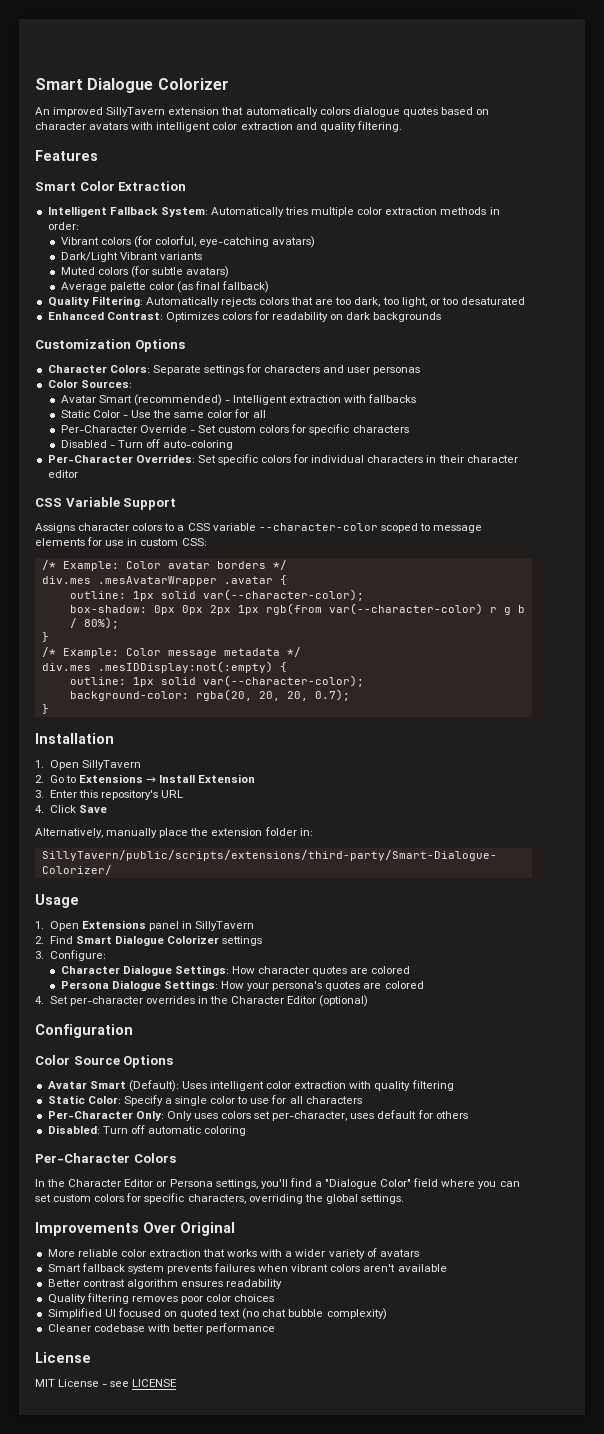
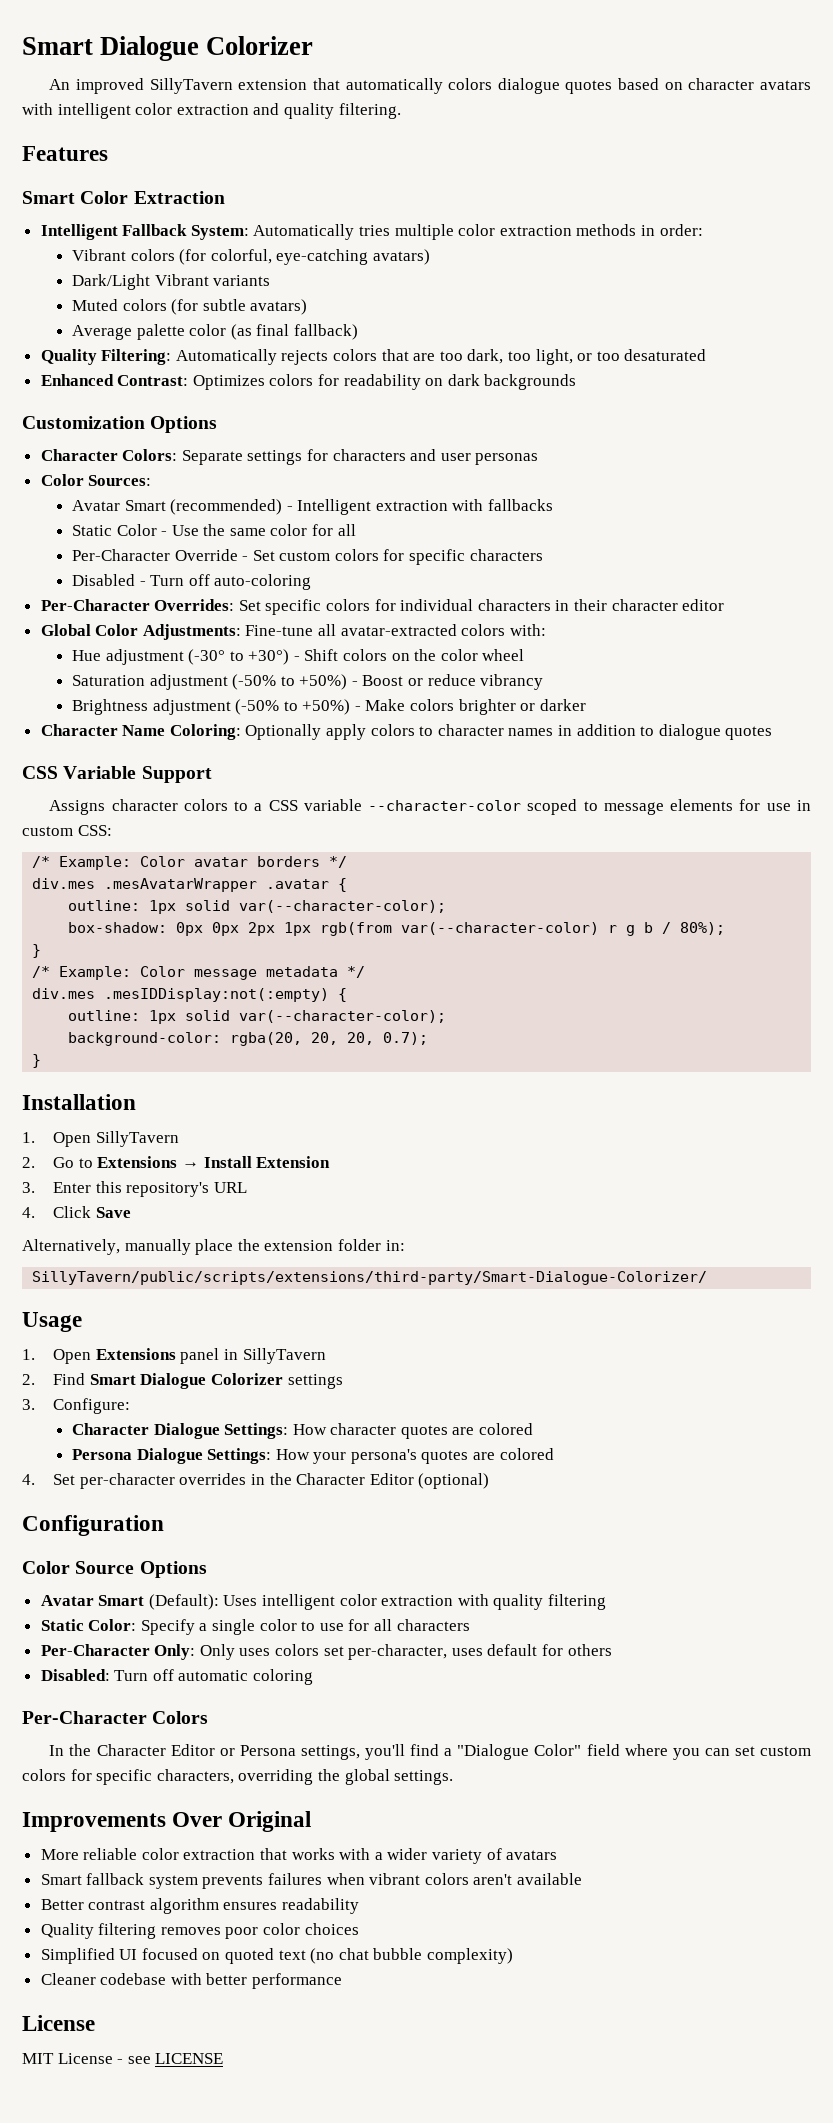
+ Global Color Adjustments: Fine-tune all avatar-extracted colors with:
+ Hue adjustment (-30° to +30°) - Shift colors on the color wheel
+ Saturation adjustment (-50% to +50%) - Boost or reduce vibrancy
+ Brightness adjustment (-50% to +50%) - Make colors brighter or darker
+ Character Name Coloring: Optionally apply colors to character names in addition to dialogue quotes

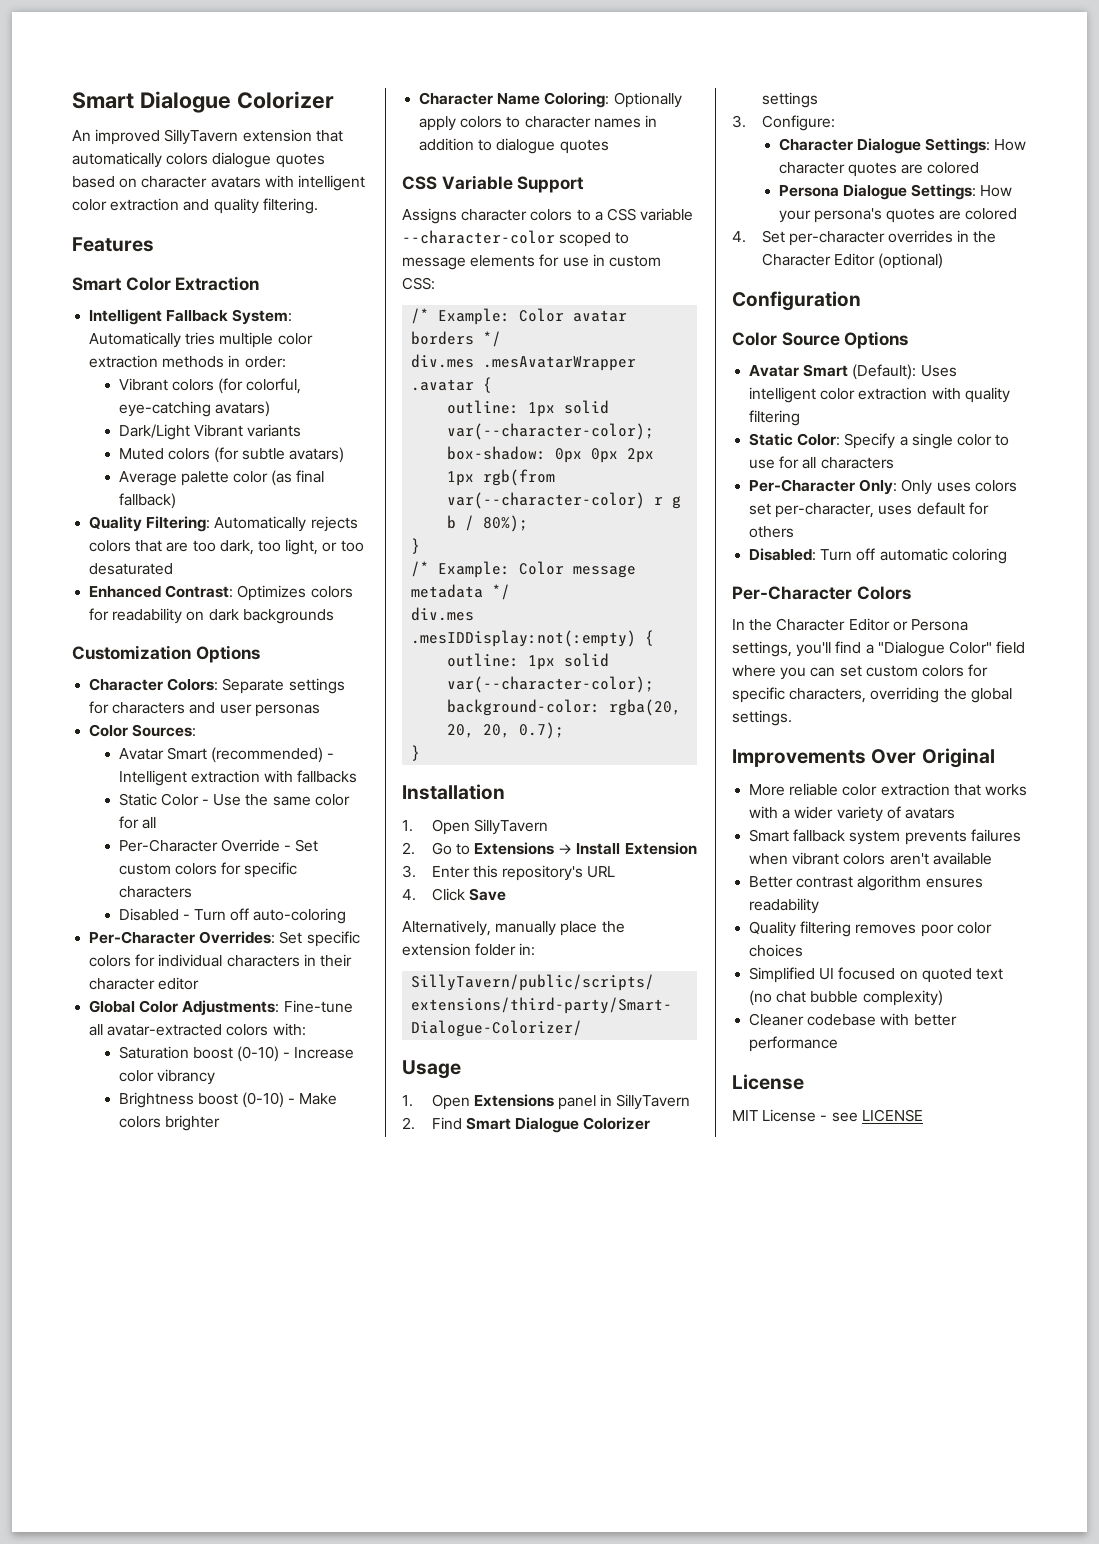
- Hue adjustment (-30° to +30°) - Shift colors on the color wheel
- Saturation adjustment (-50% to +50%) - Boost or reduce vibrancy
- Brightness adjustment (-50% to +50%) - Make colors brighter or darker
+ Saturation boost (0-10) - Increase color vibrancy
+ Brightness boost (0-10) - Make colors brighter

